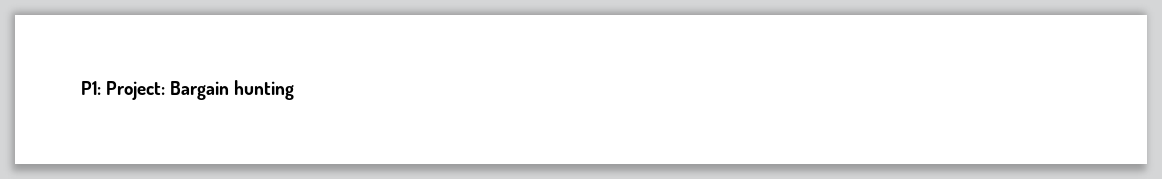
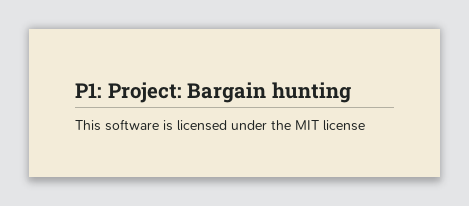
+ This software is licensed under the MIT license

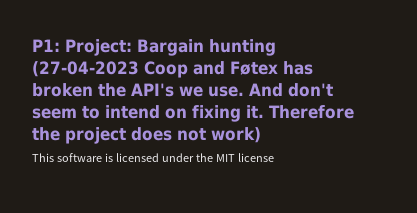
- P1: Project: Bargain hunting
+ P1: Project: Bargain hunting (27-04-2023 Coop and Føtex has broken the API's we use. And don't seem to intend on fixing it. Therefore the project does not work)

